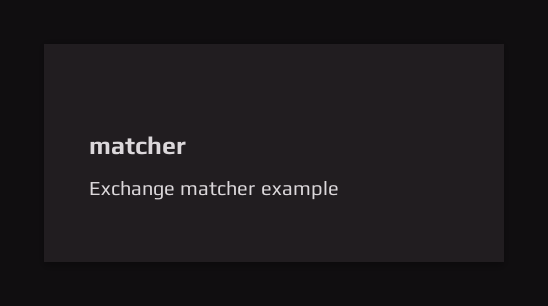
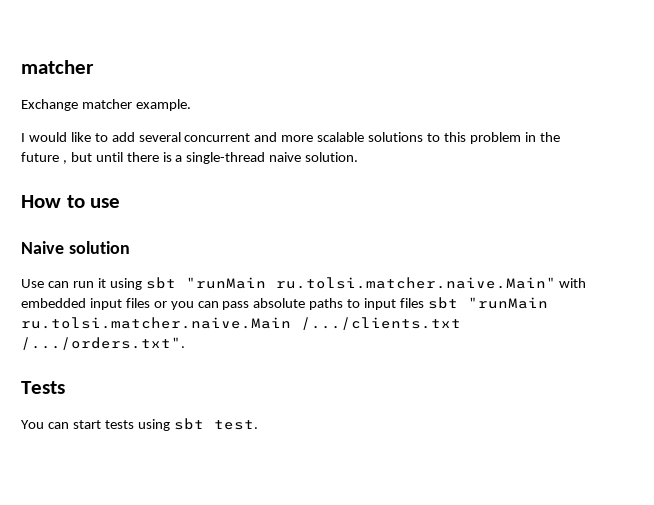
- Exchange matcher example
+ Exchange matcher example.
+ I would like to add several concurrent and more scalable solutions to this problem in the future , but until there is a single-thread naive solution.
+ How to use
+ Naive solution
+ Use can run it using sbt "runMain ru.tolsi.matcher.naive.Main" with embedded input files or you can pass absolute paths to input files sbt "runMain ru.tolsi.matcher.naive.Main /.../clients.txt /.../orders.txt".
+ Tests
+ You can start tests using sbt test.

